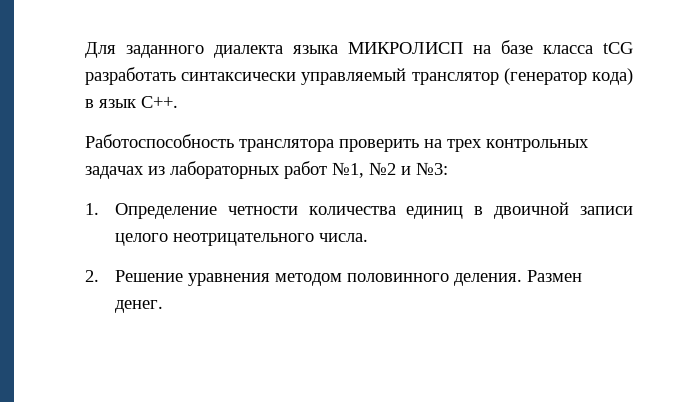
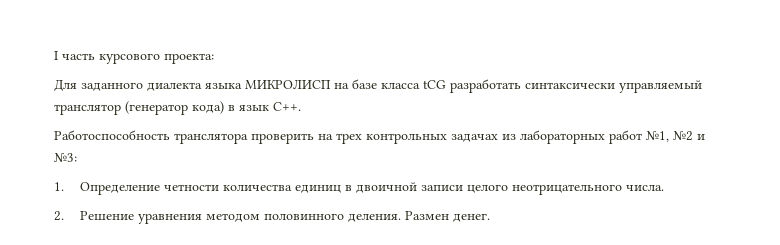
+ I часть курсового проекта:

